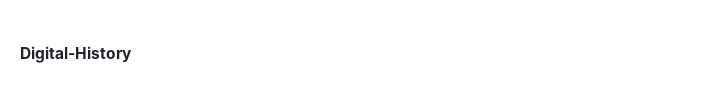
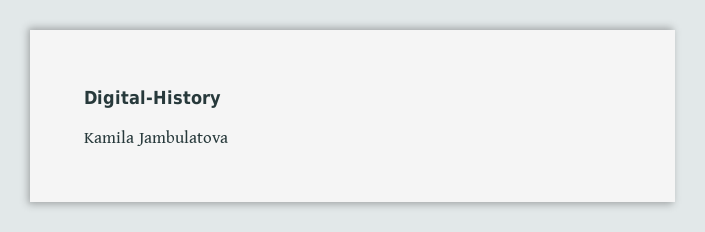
+ Kamila Jambulatova

